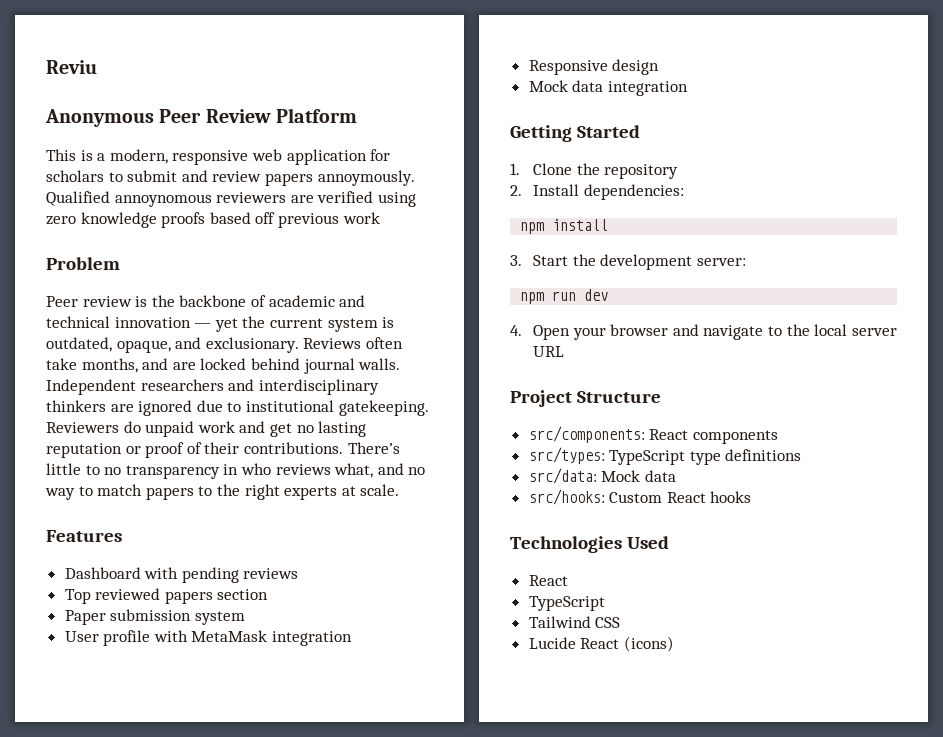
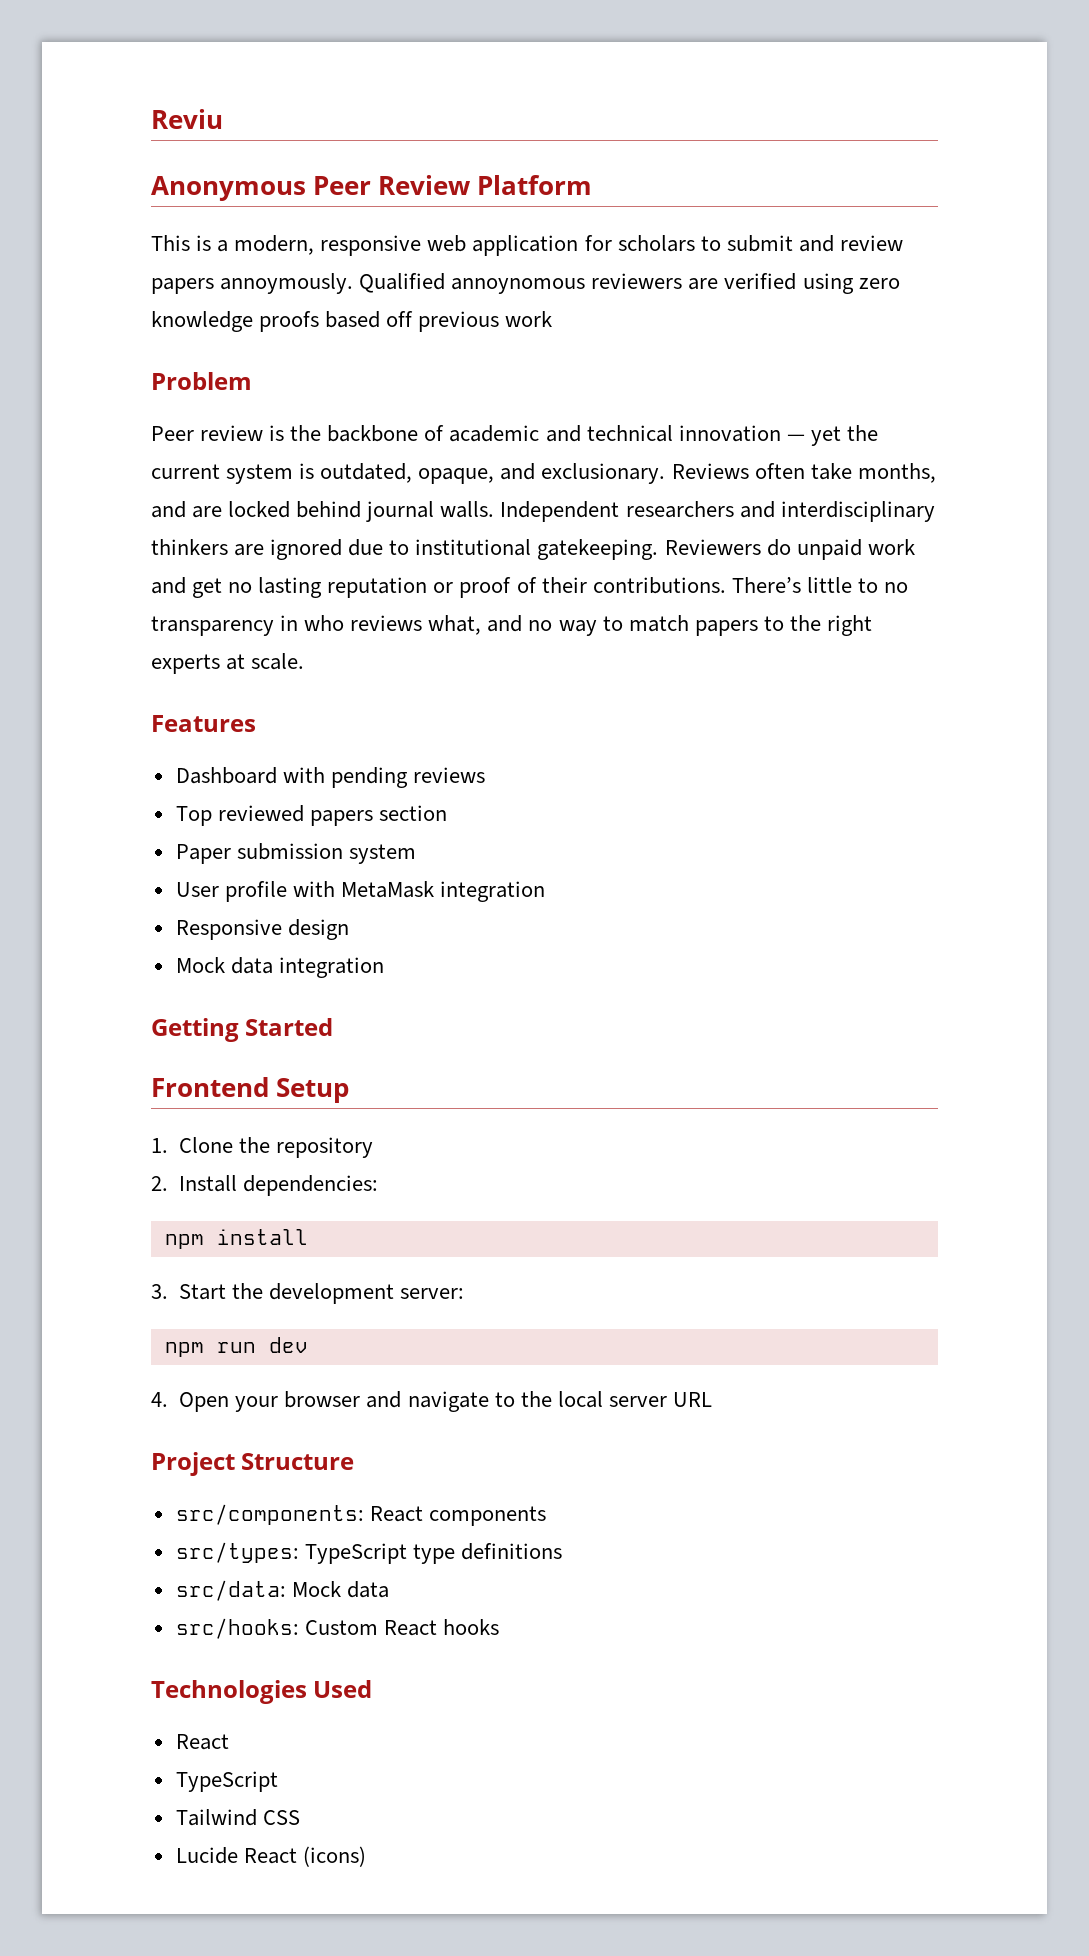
+ Frontend Setup

